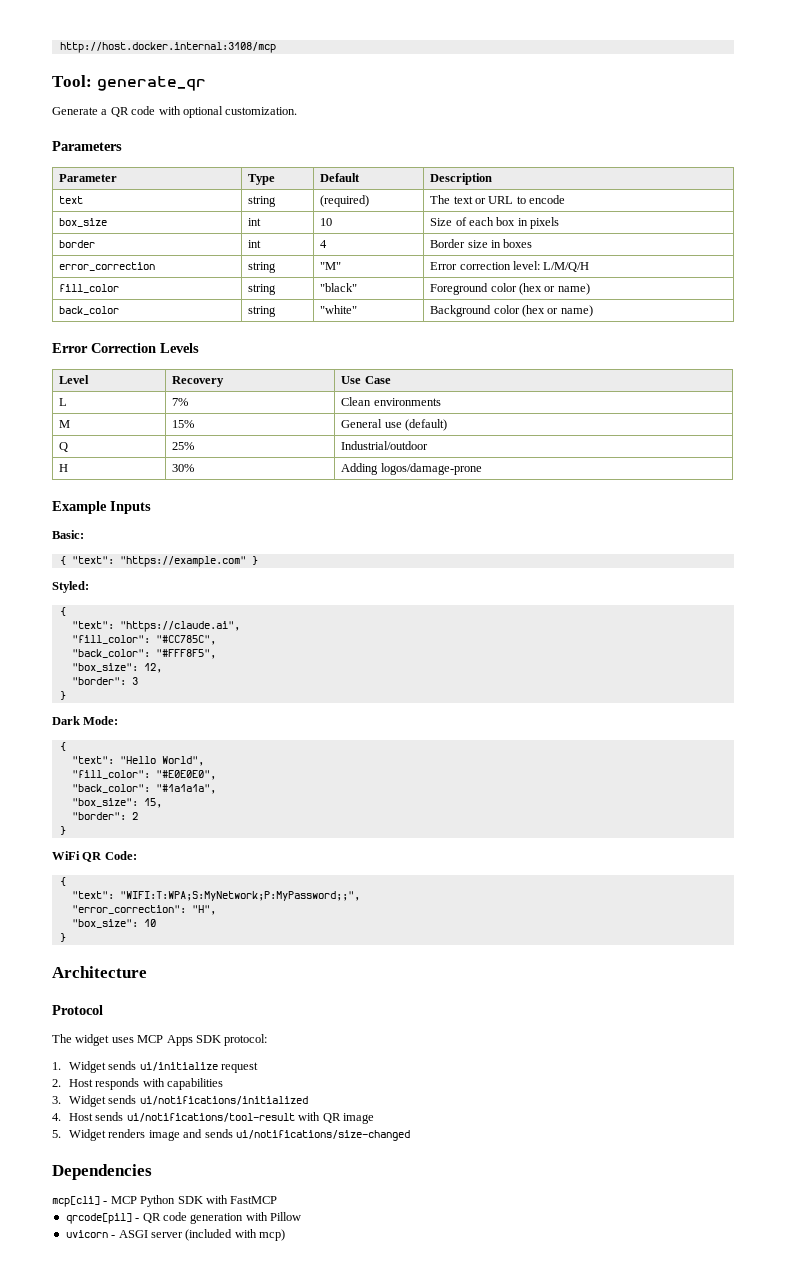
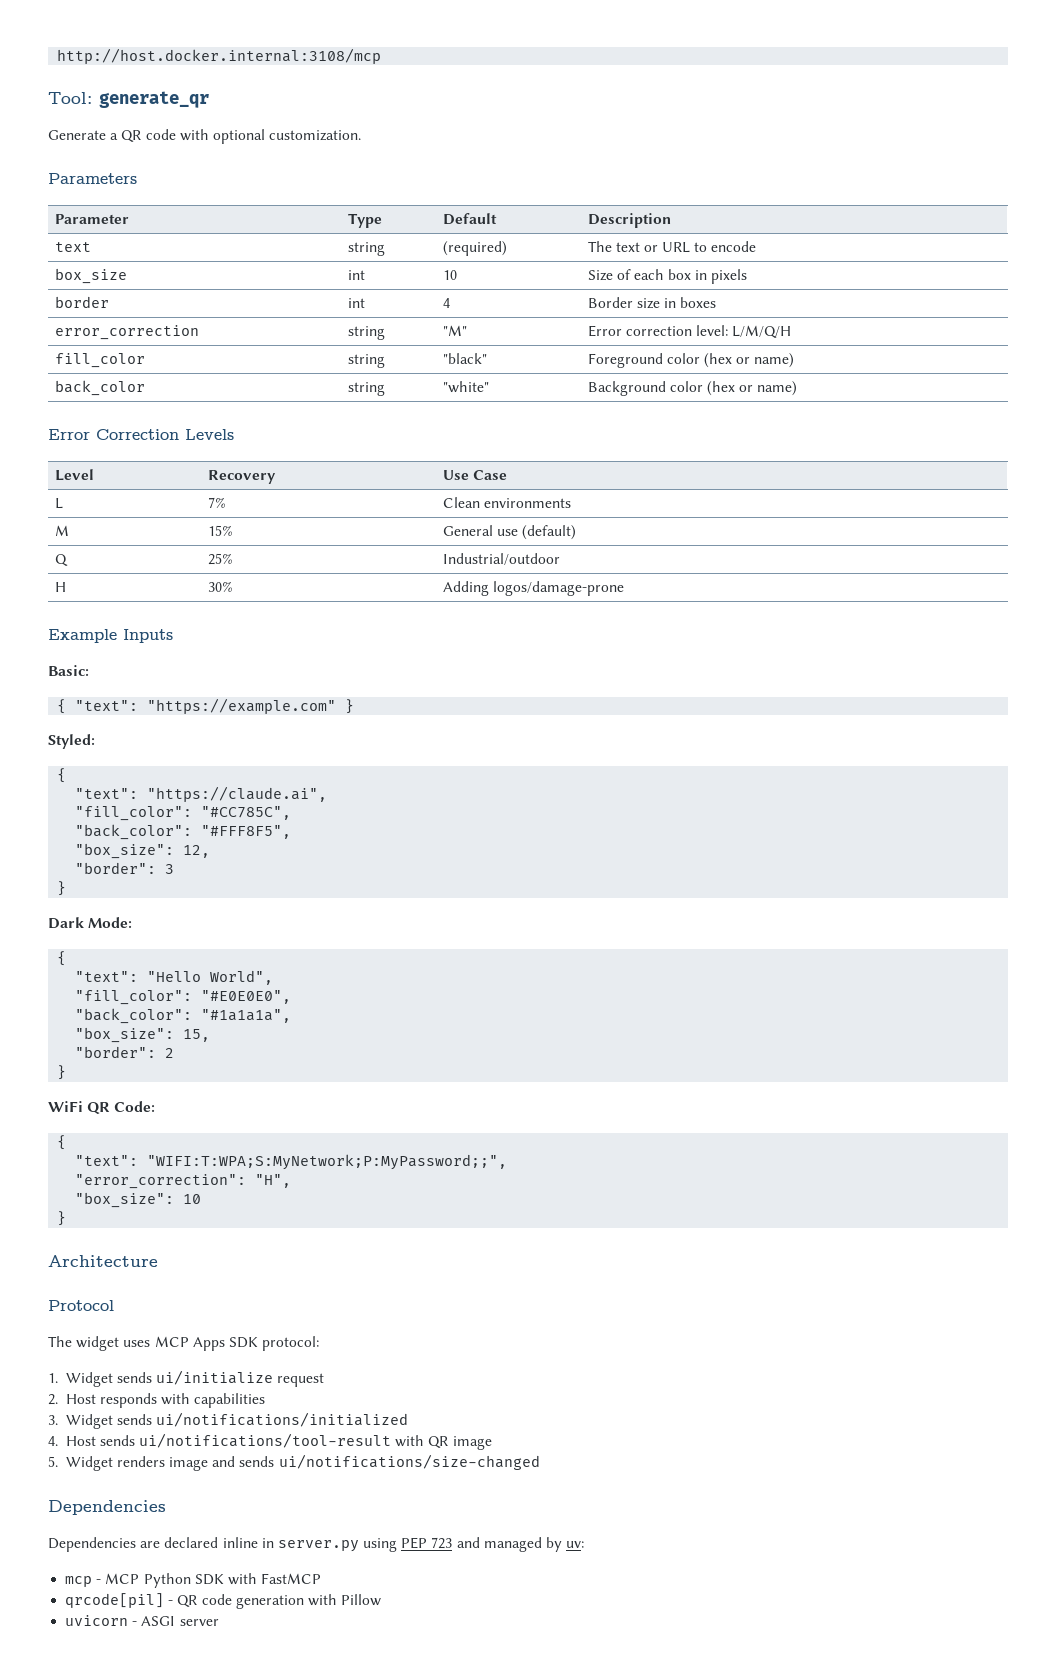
- mcp[cli] - MCP Python SDK with FastMCP
+ Dependencies are declared inline in server.py using PEP 723 and managed by uv:
+ mcp - MCP Python SDK with FastMCP
- uvicorn - ASGI server (included with mcp)
+ uvicorn - ASGI server

